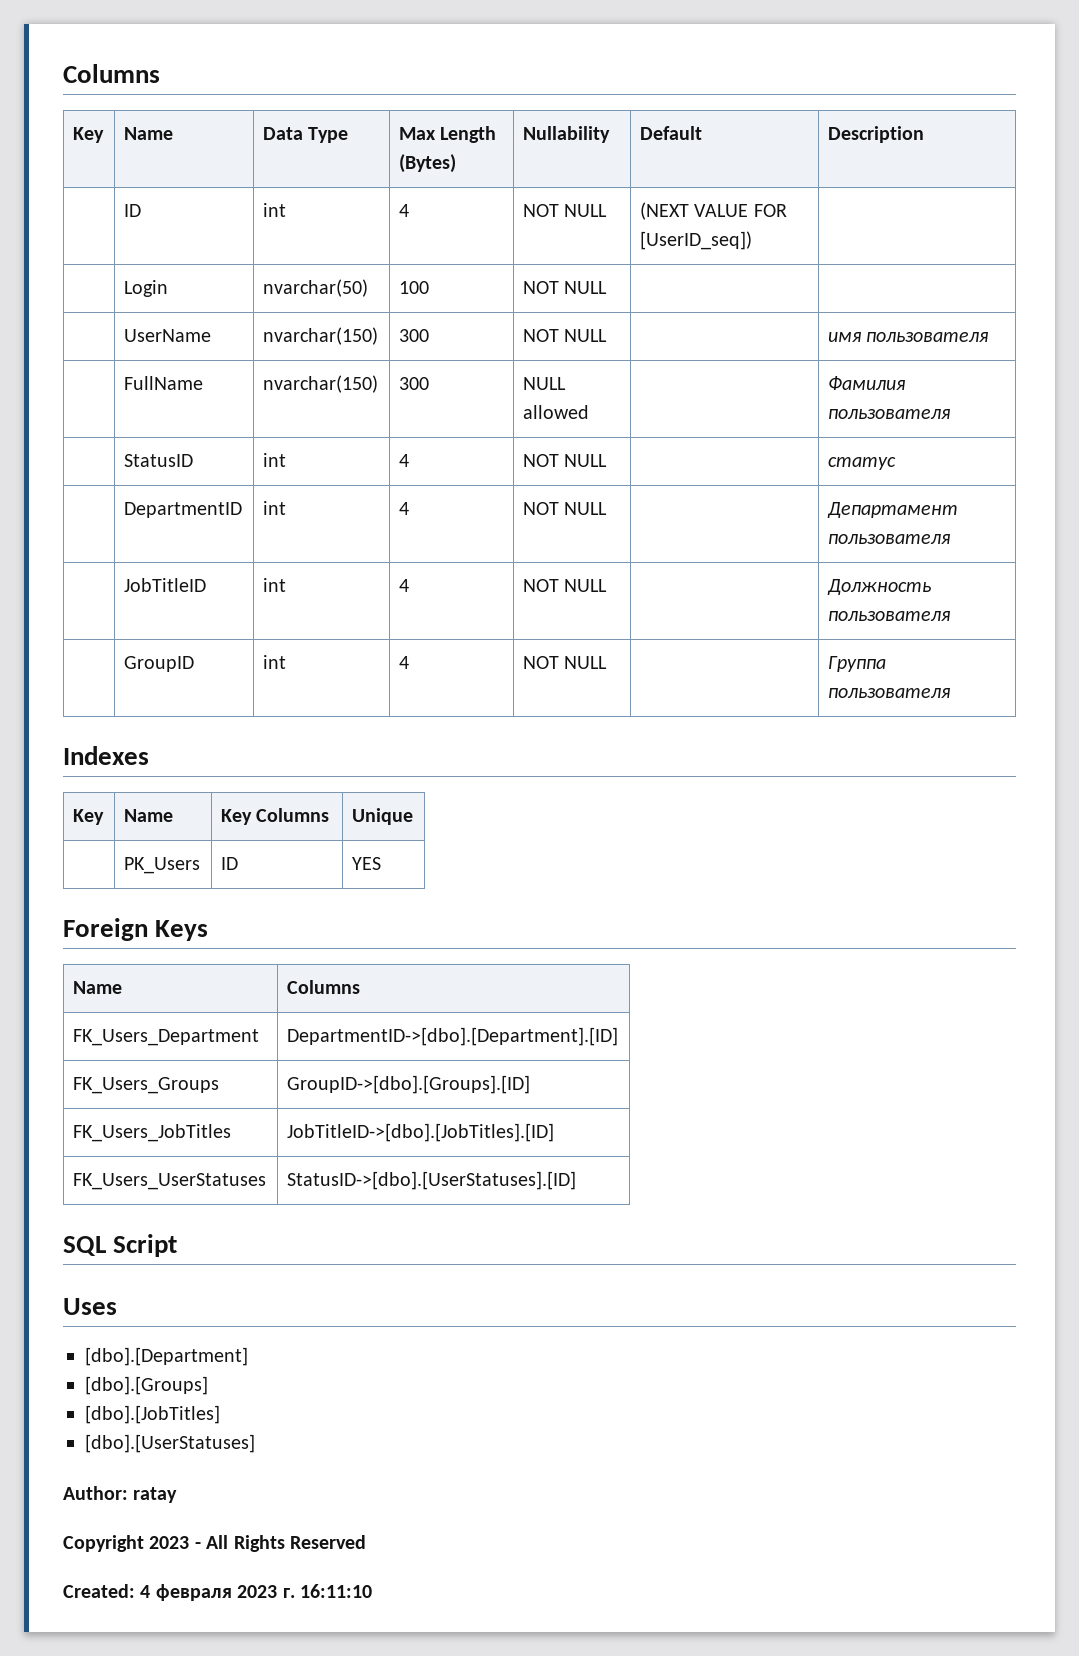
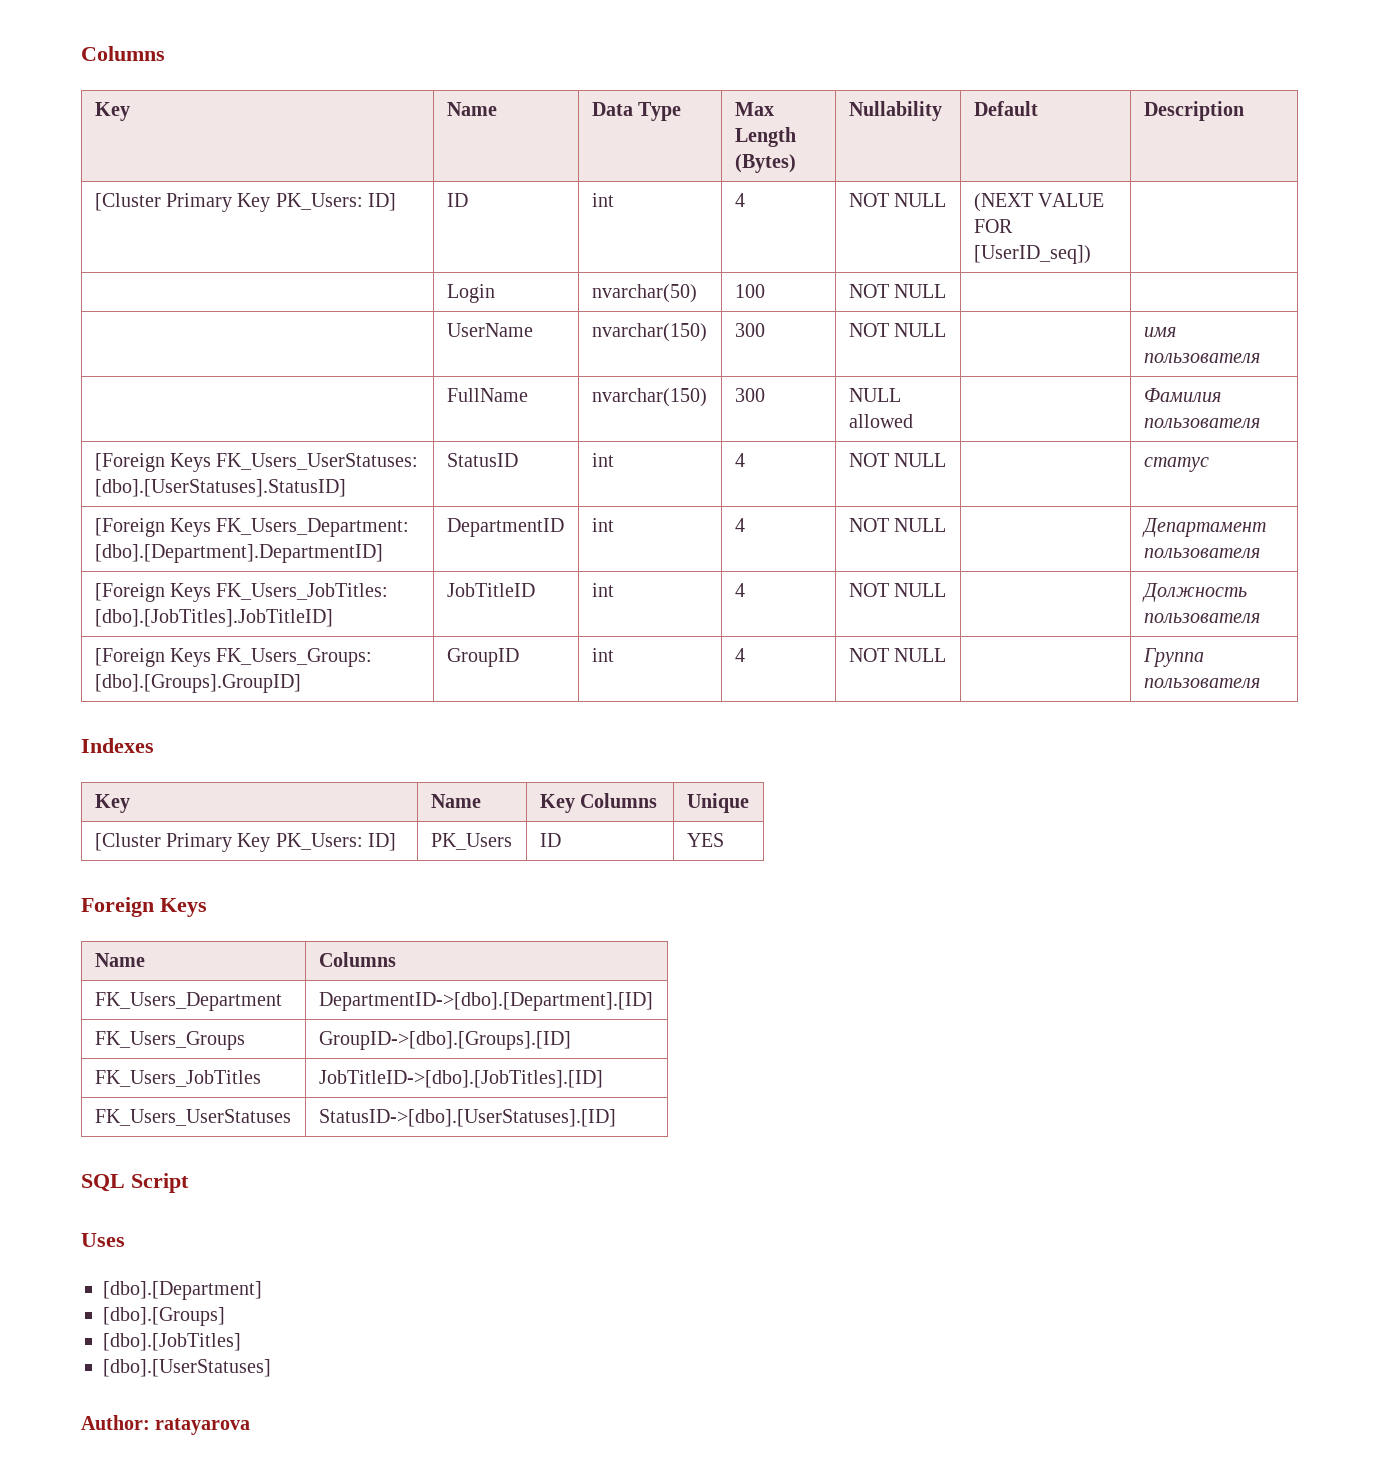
- | ID | int | 4 | NOT NULL | (NEXT VALUE FOR [UserID_seq]) |
+ [Cluster Primary Key PK_Users: ID] | ID | int | 4 | NOT NULL | (NEXT VALUE FOR [UserID_seq]) |
- | StatusID | int | 4 | NOT NULL | | статус
+ [Foreign Keys FK_Users_UserStatuses: [dbo].[UserStatuses].StatusID] | StatusID | int | 4 | NOT NULL | | статус
- | DepartmentID | int | 4 | NOT NULL | | Департамент пользователя
+ [Foreign Keys FK_Users_Department: [dbo].[Department].DepartmentID] | DepartmentID | int | 4 | NOT NULL | | Департамент пользователя
- | JobTitleID | int | 4 | NOT NULL | | Должность пользователя
+ [Foreign Keys FK_Users_JobTitles: [dbo].[JobTitles].JobTitleID] | JobTitleID | int | 4 | NOT NULL | | Должность пользователя
- | GroupID | int | 4 | NOT NULL | | Группа пользователя
+ [Foreign Keys FK_Users_Groups: [dbo].[Groups].GroupID] | GroupID | int | 4 | NOT NULL | | Группа пользователя
- | PK_Users | ID | YES
+ [Cluster Primary Key PK_Users: ID] | PK_Users | ID | YES
- Author: ratay
- Copyright 2023 - All Rights Reserved
- Created: 4 февраля 2023 г. 16:11:10
+ Author: ratayarova

